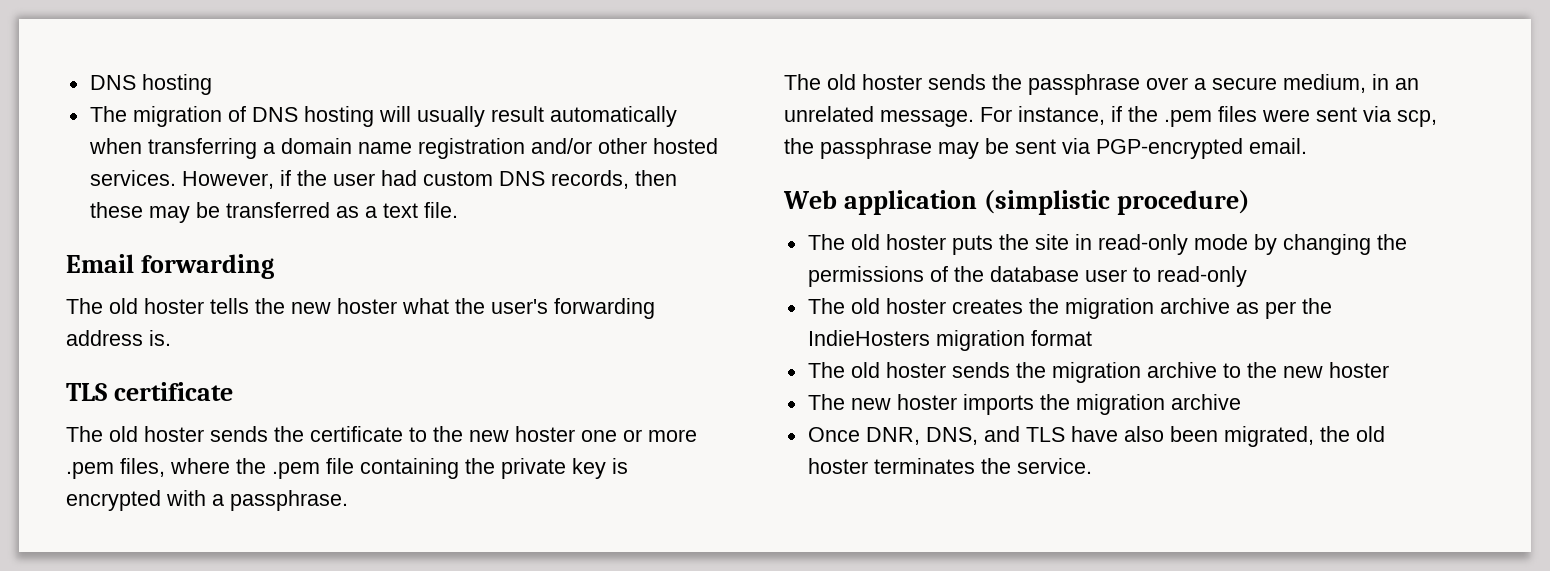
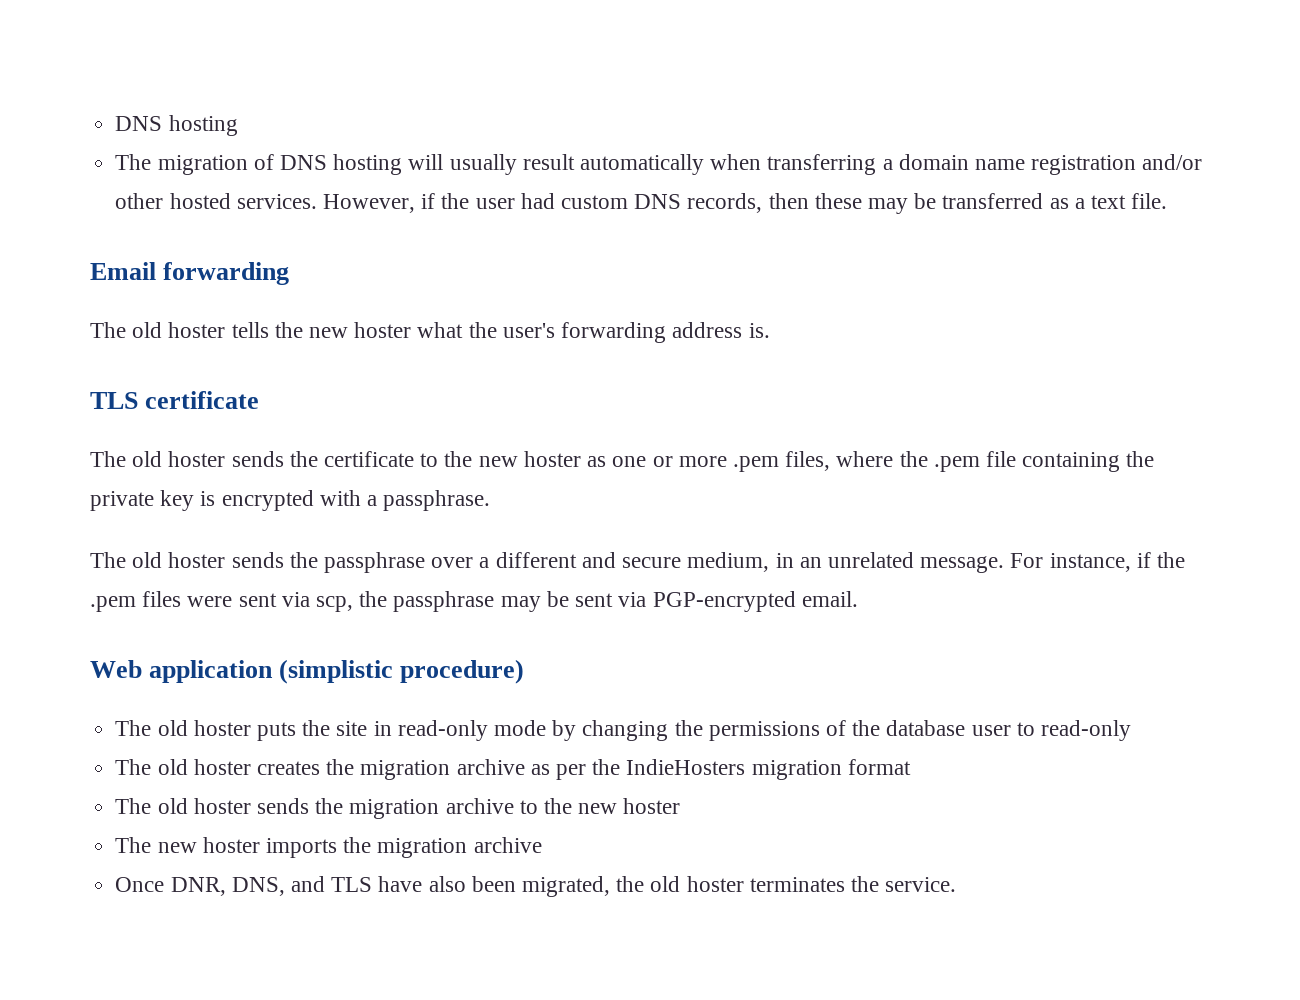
- The old hoster sends the certificate to the new hoster one or more .pem files, where the .pem file containing the private key is encrypted with a passphrase.
+ The old hoster sends the certificate to the new hoster as one or more .pem files, where the .pem file containing the private key is encrypted with a passphrase.
- The old hoster sends the passphrase over a secure medium, in an unrelated message.
+ The old hoster sends the passphrase over a different and secure medium, in an unrelated message.

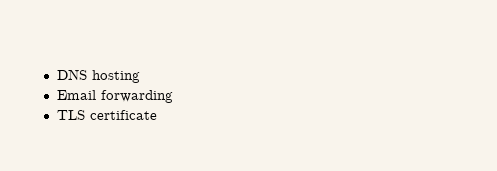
- The migration of DNS hosting will usually result automatically when transferring a domain name registration and/or other hosted services. However, if the user had custom DNS records, then these may be transferred as a text file.
  Email forwarding
- The old hoster tells the new hoster what the user's forwarding address is.
  TLS certificate
- The old hoster sends the certificate to the new hoster as one or more .pem files, where the .pem file containing the private key is encrypted with a passphrase.
- The old hoster sends the passphrase over a different and secure medium, in an unrelated message. For instance, if the .pem files were sent via scp, the passphrase may be sent via PGP-encrypted email.
- Web application (simplistic procedure)
- The old hoster puts the site in read-only mode by changing the permissions of the database user to read-only
- The old hoster creates the migration archive as per the IndieHosters migration format
- The old hoster sends the migration archive to the new hoster
- The new hoster imports the migration archive
- Once DNR, DNS, and TLS have also been migrated, the old hoster terminates the service.

